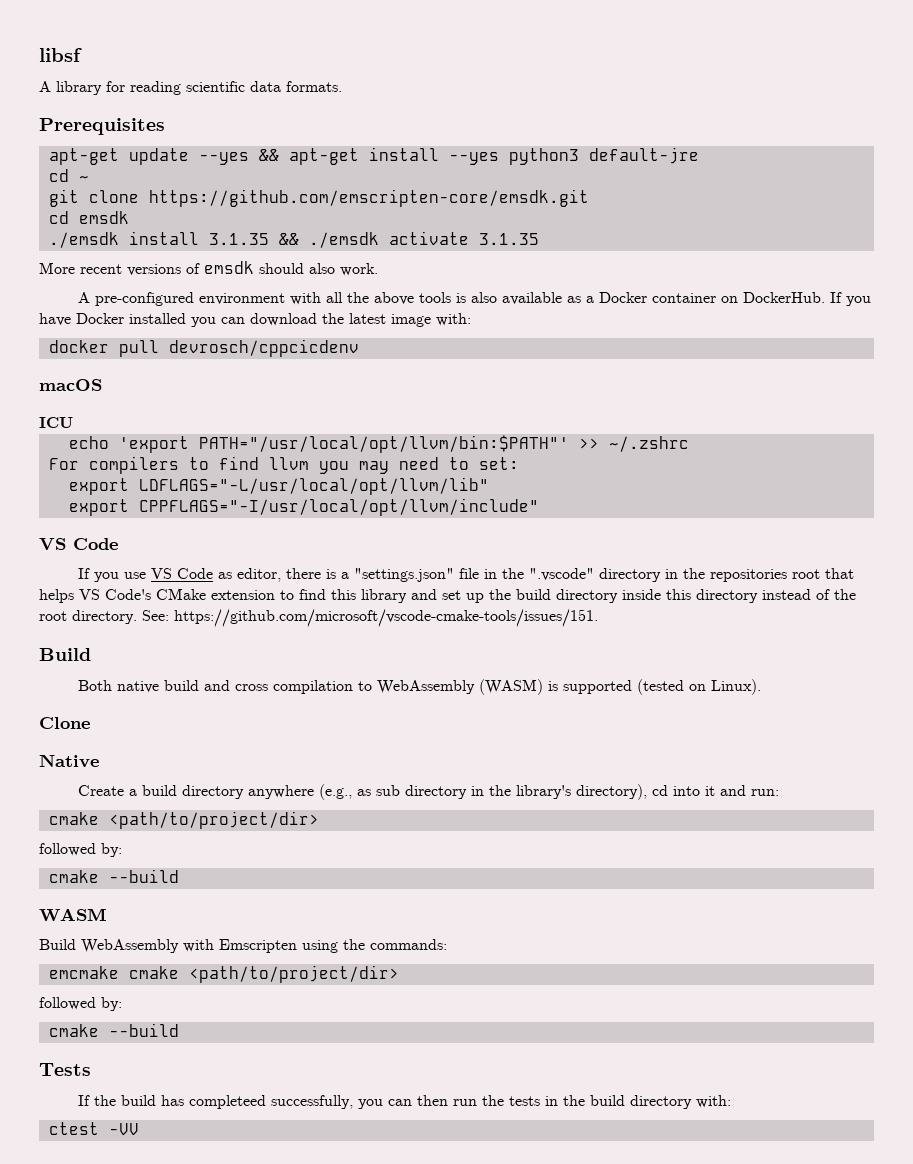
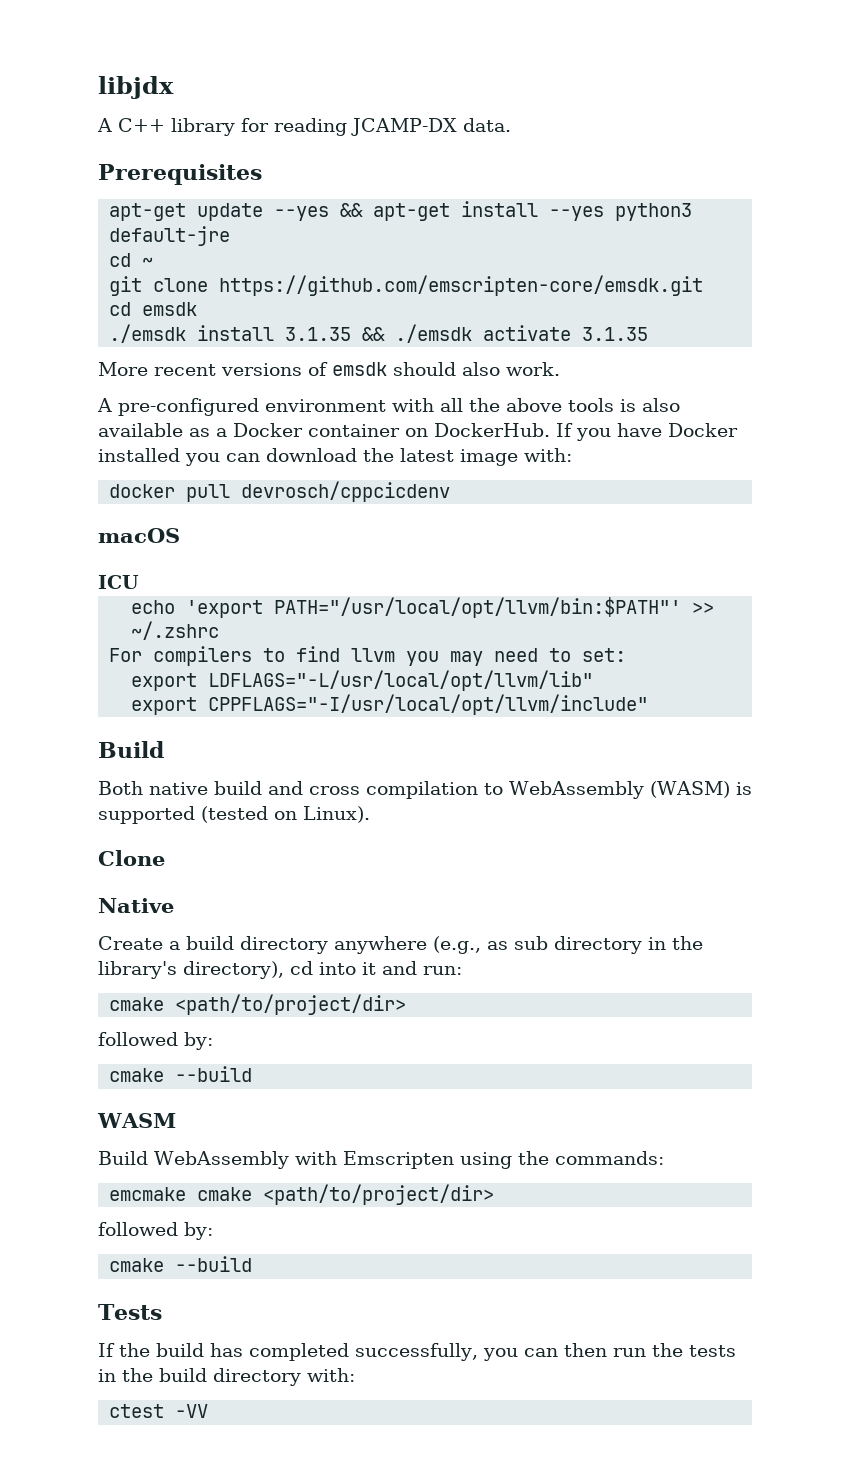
- libsf
- A library for reading scientific data formats.
+ libjdx
+ A C++ library for reading JCAMP-DX data.
  export CPPFLAGS="-I/usr/local/opt/llvm/include"
- VS Code
- If you use VS Code as editor, there is a "settings.json" file in the ".vscode" directory in the repositories root that helps VS Code's CMake extension to find this library and set up the build directory inside this directory instead of the root directory. See: https://github.com/microsoft/vscode-cmake-tools/issues/151.
- If the build has completeed successfully, you can then run the tests in the build directory with:
+ If the build has completed successfully, you can then run the tests in the build directory with:

